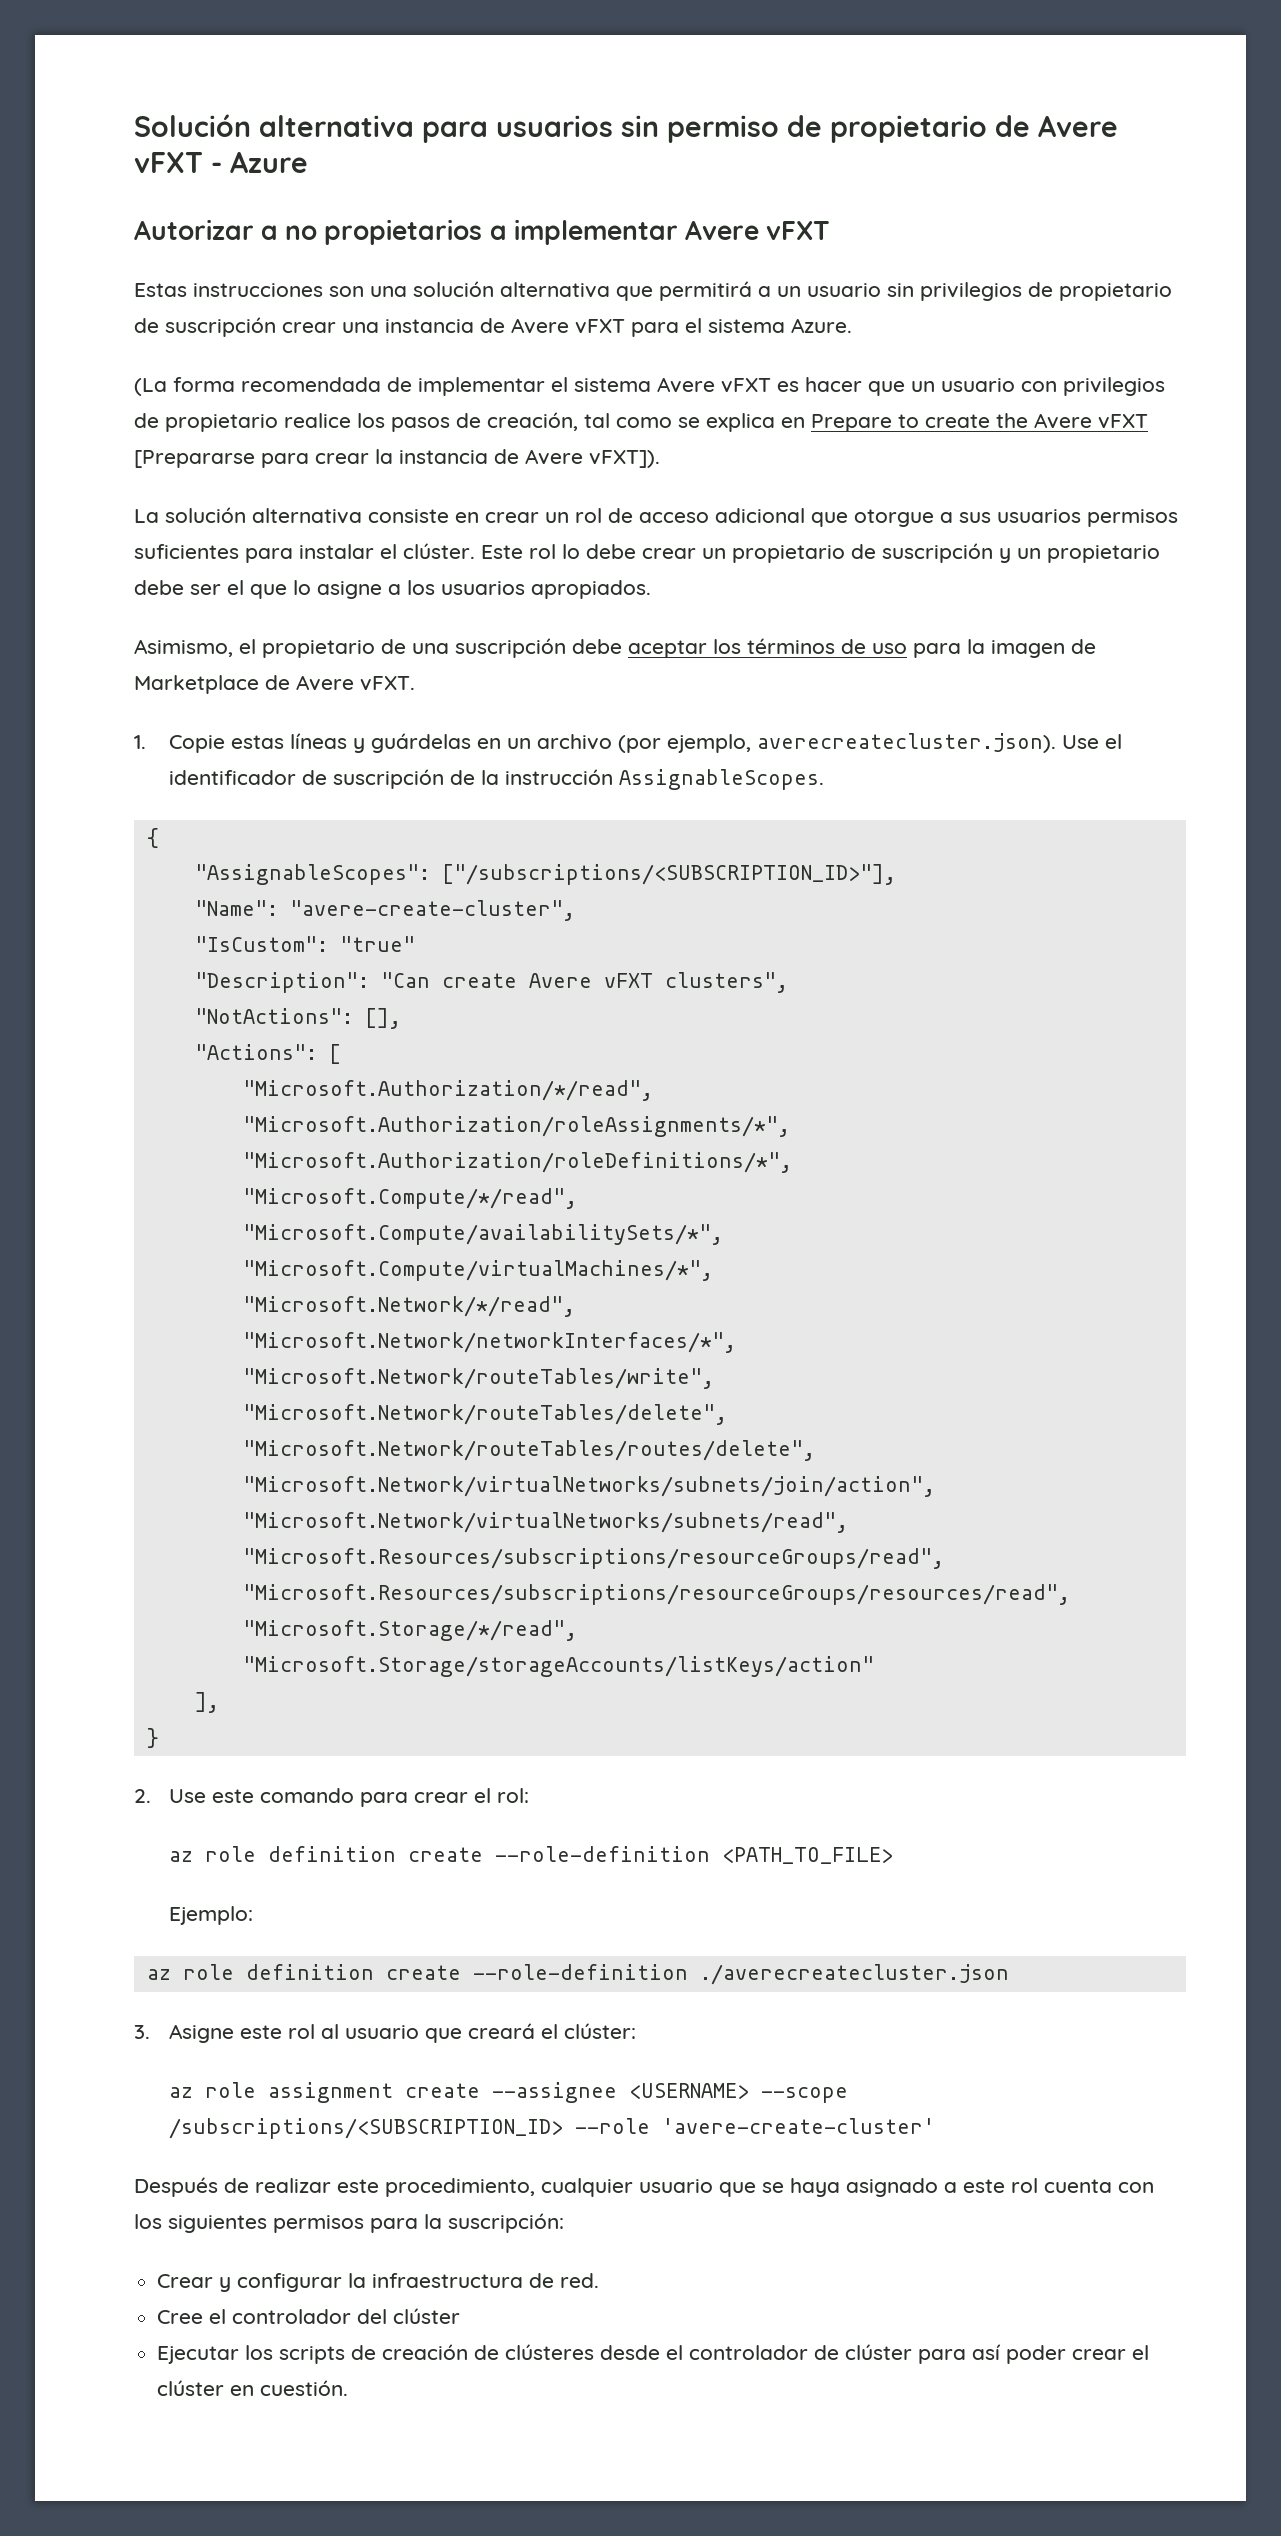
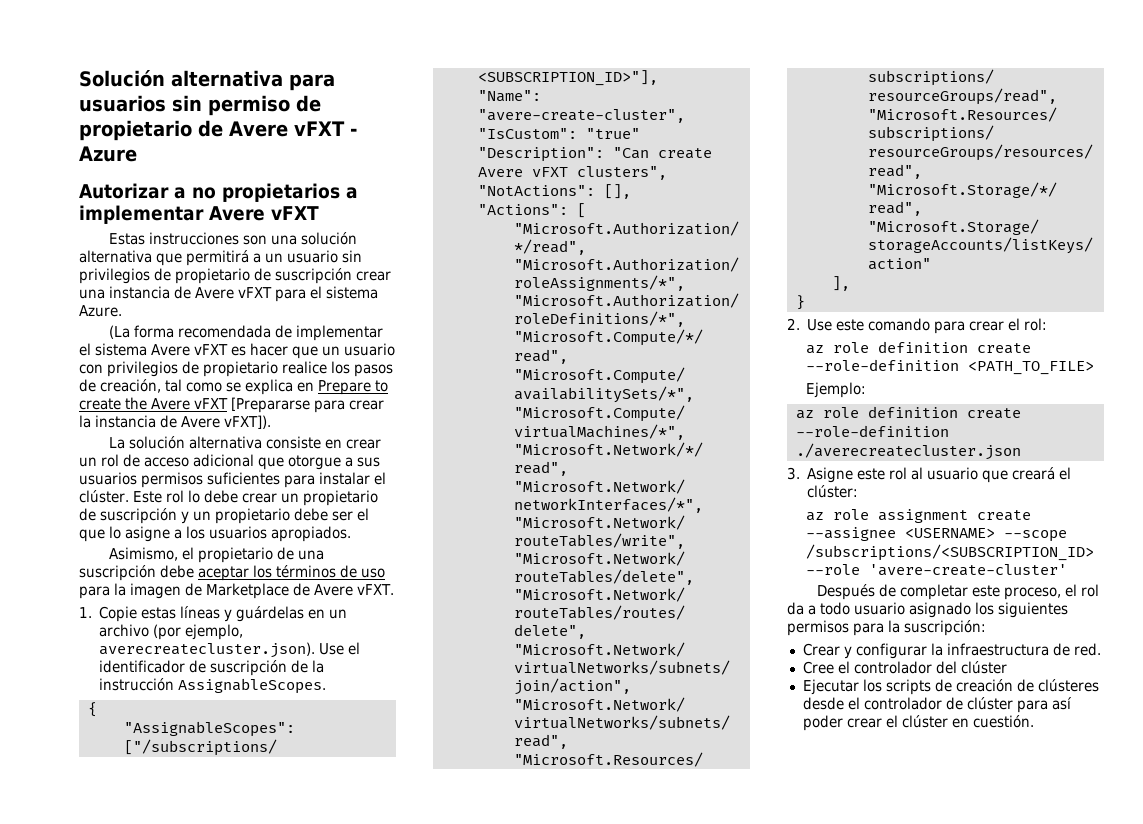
- Después de realizar este procedimiento, cualquier usuario que se haya asignado a este rol cuenta con los siguientes permisos para la suscripción:
+ Después de completar este proceso, el rol da a todo usuario asignado los siguientes permisos para la suscripción:

